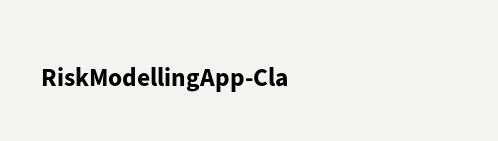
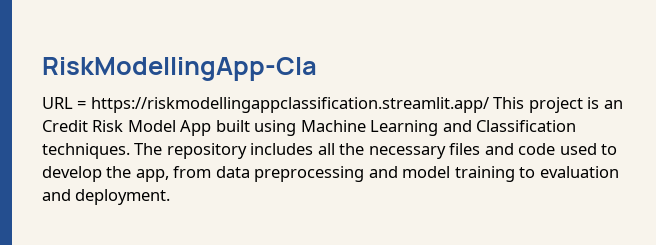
+ URL = https://riskmodellingappclassification.streamlit.app/ This project is an Credit Risk Model App built using Machine Learning and Classification techniques. The repository includes all the necessary files and code used to develop the app, from data preprocessing and model training to evaluation and deployment.

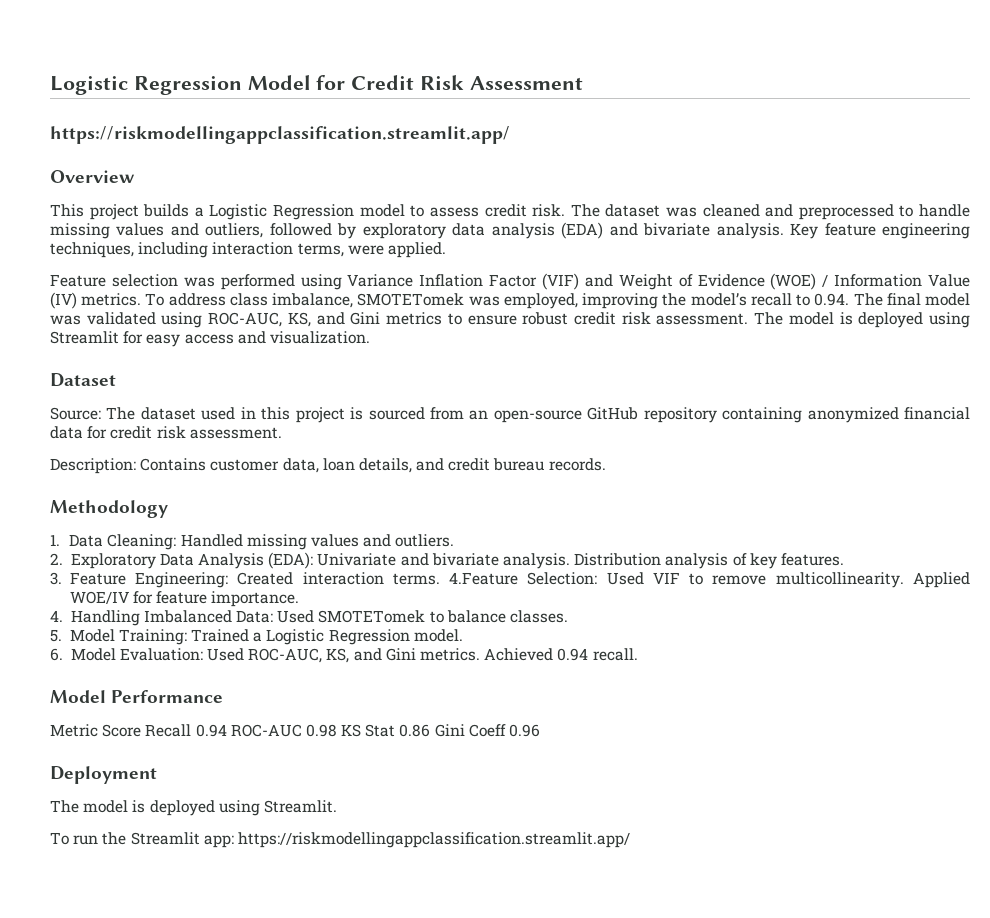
- RiskModellingApp-Cla
- URL = https://riskmodellingappclassification.streamlit.app/ This project is an Credit Risk Model App built using Machine Learning and Classification techniques. The repository includes all the necessary files and code used to develop the app, from data preprocessing and model training to evaluation and deployment.
+ Logistic Regression Model for Credit Risk Assessment
+ https://riskmodellingappclassification.streamlit.app/
+ Overview
+ This project builds a Logistic Regression model to assess credit risk. The dataset was cleaned and preprocessed to handle missing values and outliers, followed by exploratory data analysis (EDA) and bivariate analysis. Key feature engineering techniques, including interaction terms, were applied.
+ Feature selection was performed using Variance Inflation Factor (VIF) and Weight of Evidence (WOE) / Information Value (IV) metrics. To address class imbalance, SMOTETomek was employed, improving the model’s recall to 0.94. The final model was validated using ROC-AUC, KS, and Gini metrics to ensure robust credit risk assessment. The model is deployed using Streamlit for easy access and visualization.
+ Dataset
+ Source: The dataset used in this project is sourced from an open-source GitHub repository containing anonymized financial data for credit risk assessment.
+ Description: Contains customer data, loan details, and credit bureau records.
+ Methodology
+ 1. Data Cleaning: Handled missing values and outliers.
+ 2. Exploratory Data Analysis (EDA): Univariate and bivariate analysis. Distribution analysis of key features.
+ 3. Feature Engineering: Created interaction terms. 4.Feature Selection: Used VIF to remove multicollinearity. Applied WOE/IV for feature importance.
+ 4. Handling Imbalanced Data: Used SMOTETomek to balance classes.
+ 5. Model Training: Trained a Logistic Regression model.
+ 6. Model Evaluation: Used ROC-AUC, KS, and Gini metrics. Achieved 0.94 recall.
+ Model Performance
+ Metric Score Recall 0.94 ROC-AUC 0.98 KS Stat 0.86 Gini Coeff 0.96
+ Deployment
+ The model is deployed using Streamlit.
+ To run the Streamlit app: https://riskmodellingappclassification.streamlit.app/

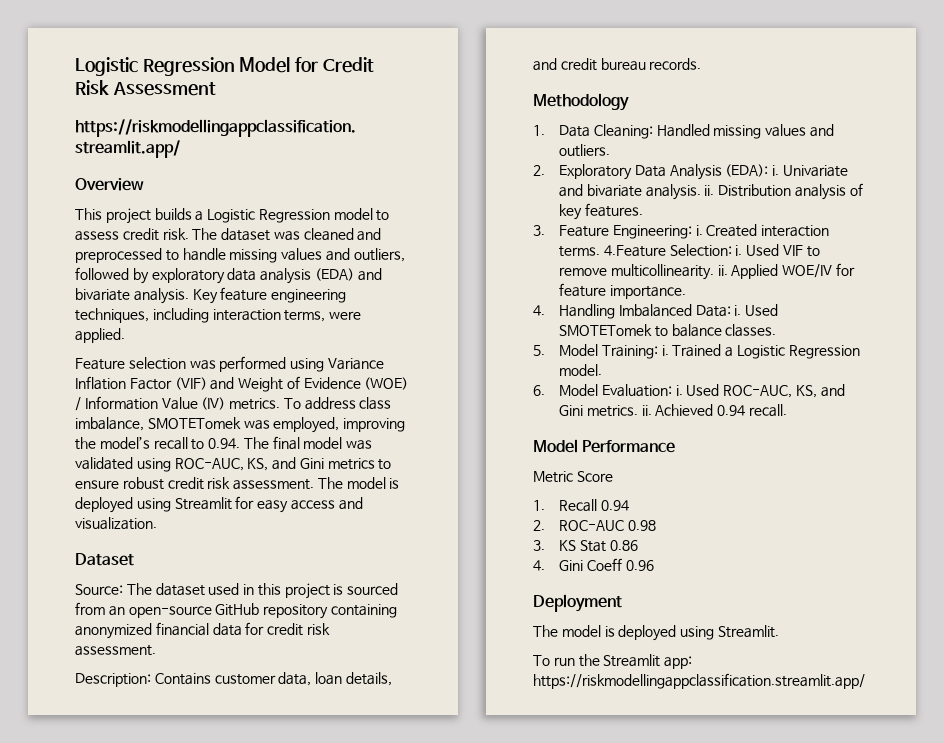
- 2. Exploratory Data Analysis (EDA): Univariate and bivariate analysis.
+ 2. Exploratory Data Analysis (EDA): i. Univariate and bivariate analysis. ii.
- 3. Feature Engineering: Created interaction terms.
+ 3. Feature Engineering: i. Created interaction terms.
- 4.Feature Selection: Used VIF to remove multicollinearity.
+ 4.Feature Selection: i. Used VIF to remove multicollinearity. ii.
- 4. Handling Imbalanced Data: Used SMOTETomek to balance classes.
+ 4. Handling Imbalanced Data: i. Used SMOTETomek to balance classes.
- 5. Model Training: Trained a Logistic Regression model.
+ 5. Model Training: i. Trained a Logistic Regression model.
- 6. Model Evaluation: Used ROC-AUC, KS, and Gini metrics.
+ 6. Model Evaluation: i. Used ROC-AUC, KS, and Gini metrics. ii.
- Metric Score Recall 0.94 ROC-AUC 0.98 KS Stat 0.86 Gini Coeff 0.96
+ Metric Score
+ 1. Recall 0.94
+ 2. ROC-AUC 0.98
+ 3. KS Stat 0.86
+ 4. Gini Coeff 0.96

